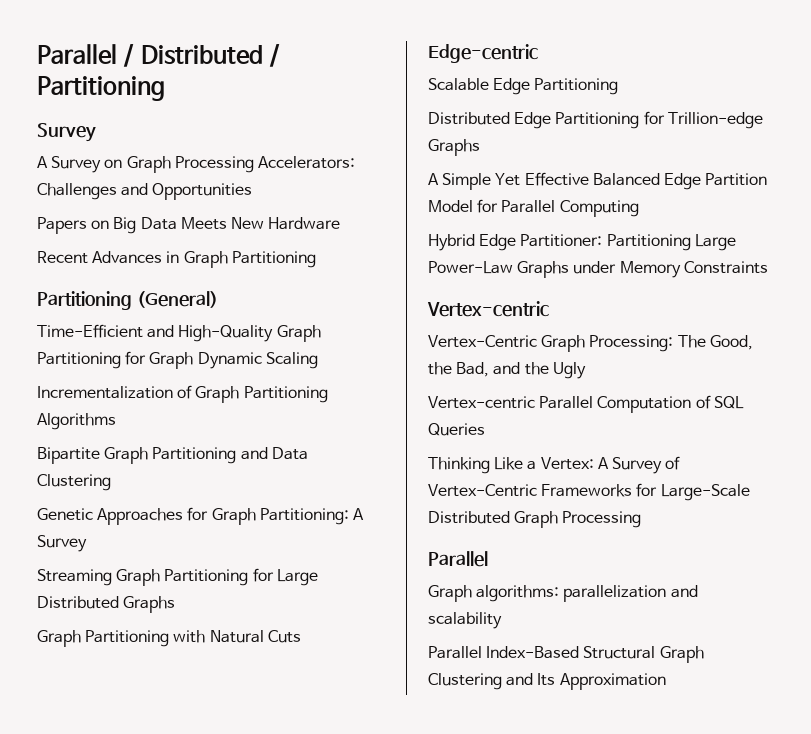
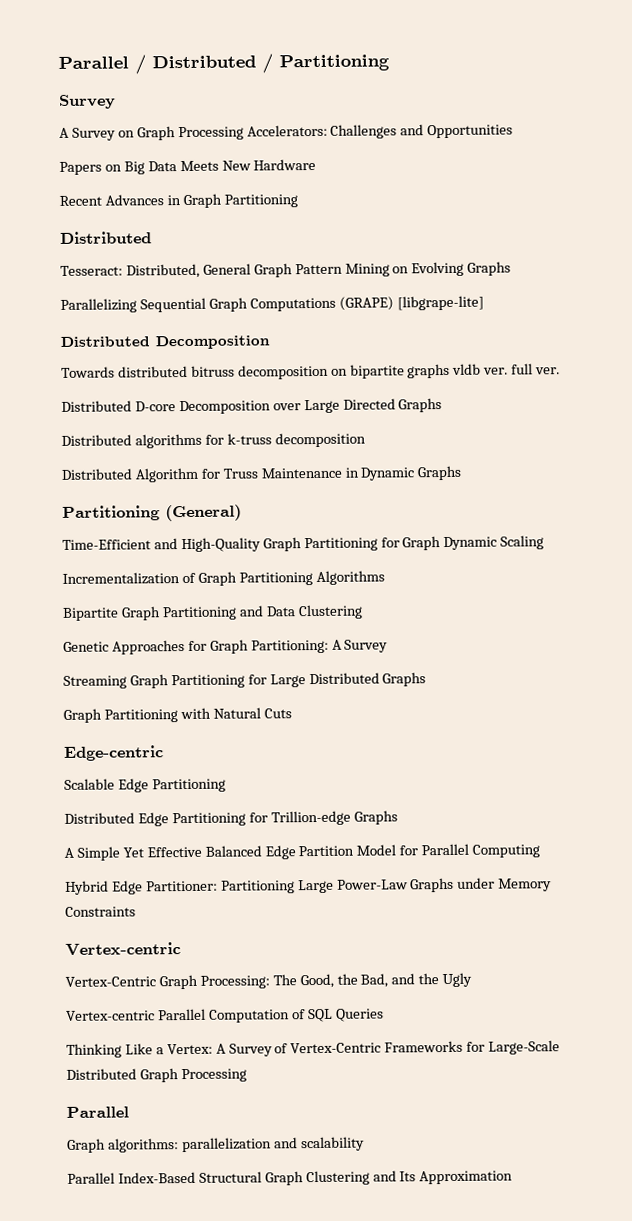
  Recent Advances in Graph Partitioning
+ Distributed
+ Tesseract: Distributed, General Graph Pattern Mining on Evolving Graphs
+ Parallelizing Sequential Graph Computations (GRAPE) [libgrape-lite]
+ Distributed Decomposition
+ Towards distributed bitruss decomposition on bipartite graphs vldb ver. full ver.
+ Distributed D-core Decomposition over Large Directed Graphs
+ Distributed algorithms for k-truss decomposition
+ Distributed Algorithm for Truss Maintenance in Dynamic Graphs

